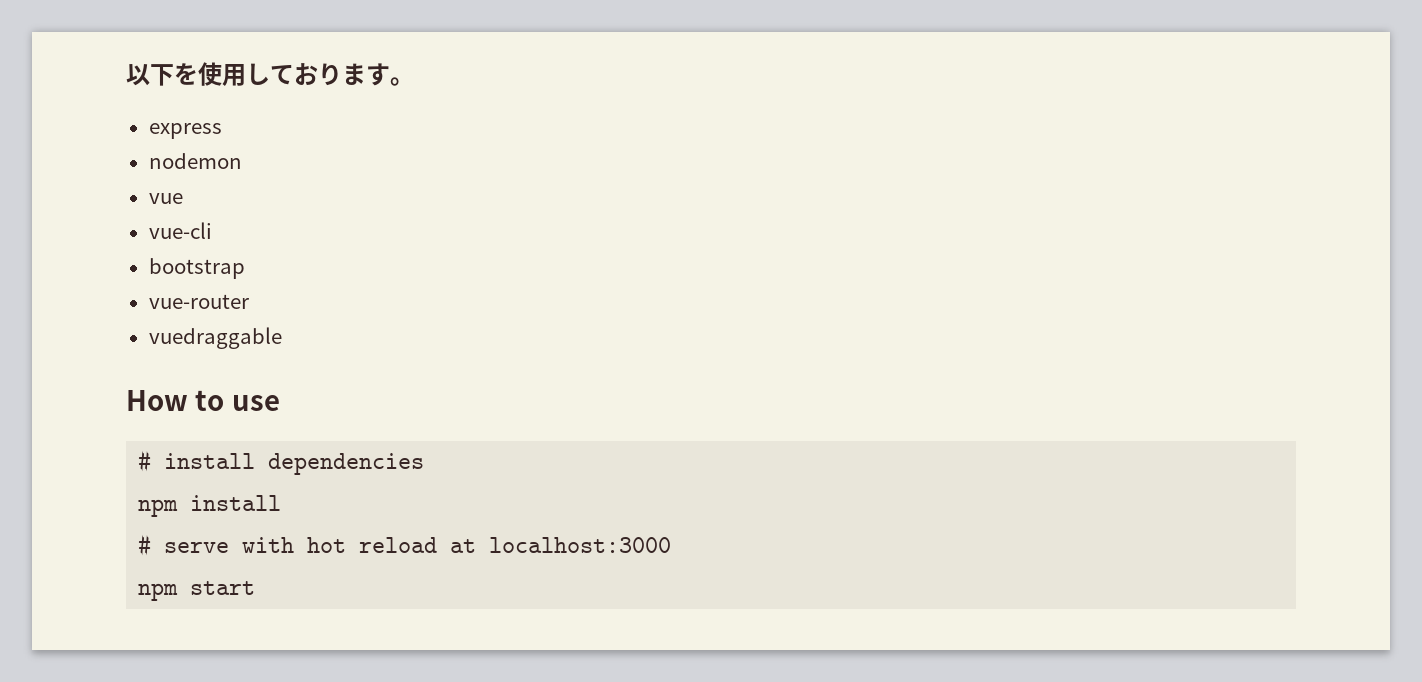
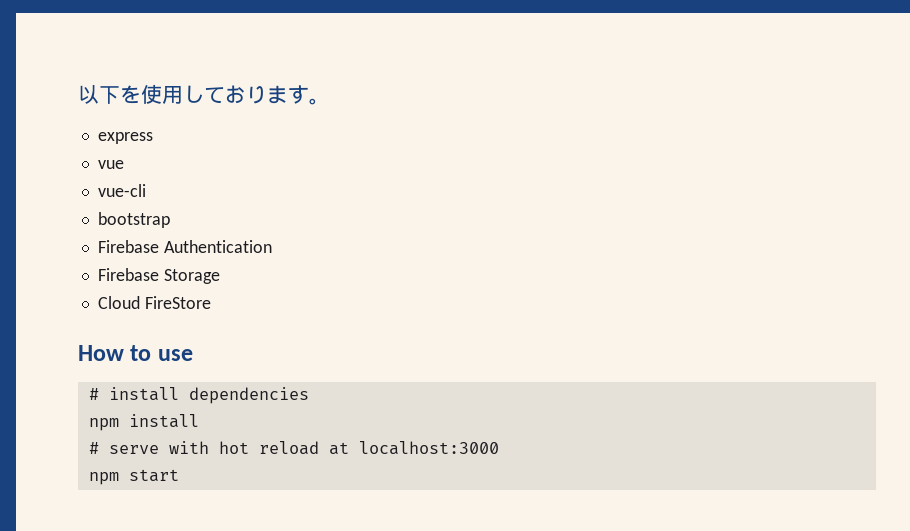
- nodemon
- vue-router
- vuedraggable
+ Firebase Authentication
+ Firebase Storage
+ Cloud FireStore

